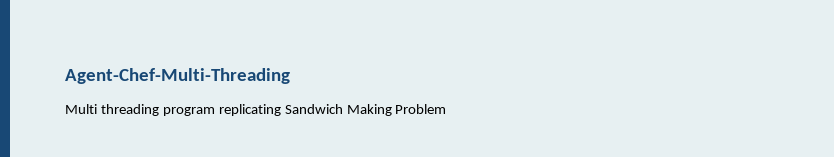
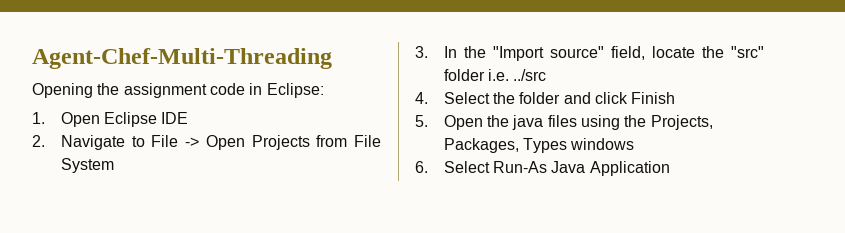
- Multi threading program replicating Sandwich Making Problem
+ Opening the assignment code in Eclipse:
+ 1. Open Eclipse IDE
+ 2. Navigate to File -> Open Projects from File System
+ 3. In the "Import source" field, locate the "src" folder i.e. ../src
+ 4. Select the folder and click Finish
+ 5. Open the java files using the Projects, Packages, Types windows
+ 6. Select Run-As Java Application

